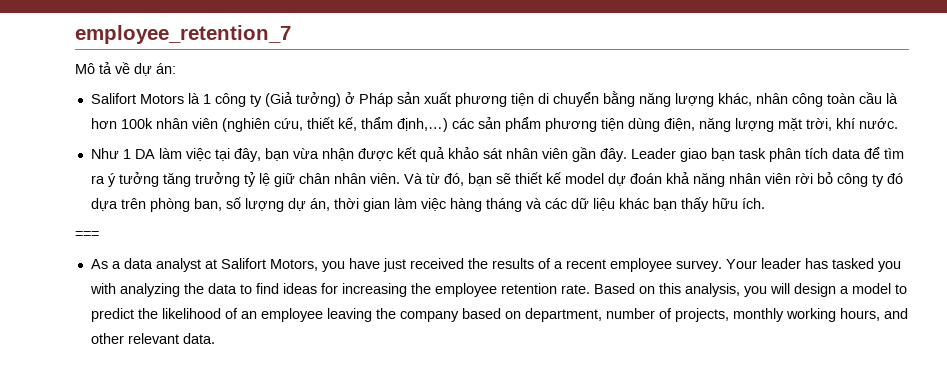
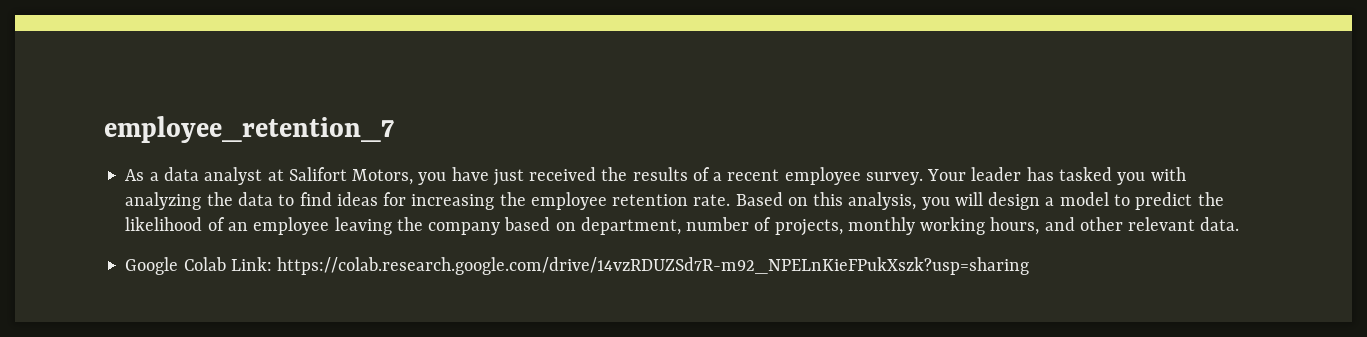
- Mô tả về dự án:
- Salifort Motors là 1 công ty (Giả tưởng) ở Pháp sản xuất phương tiện di chuyển bằng năng lượng khác, nhân công toàn cầu là hơn 100k nhân viên (nghiên cứu, thiết kế, thẩm định,…) các sản phẩm phương tiện dùng điện, năng lượng mặt trời, khí nước.
- Như 1 DA làm việc tại đây, bạn vừa nhận được kết quả khảo sát nhân viên gần đây. Leader giao bạn task phân tích data để tìm ra ý tưởng tăng trưởng tỷ lệ giữ chân nhân viên. Và từ đó, bạn sẽ thiết kế model dự đoán khả năng nhân viên rời bỏ công ty đó dựa trên phòng ban, số lượng dự án, thời gian làm việc hàng tháng và các dữ liệu khác bạn thấy hữu ích.
- ===
+ Google Colab Link: https://colab.research.google.com/drive/14vzRDUZSd7R-m92_NPELnKieFPukXszk?usp=sharing

